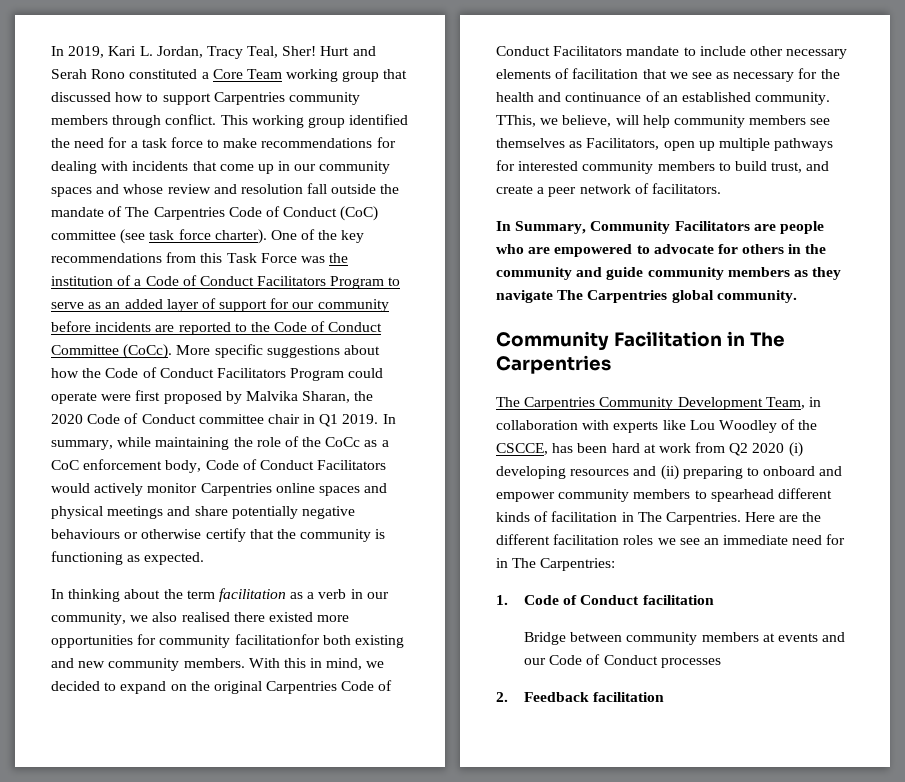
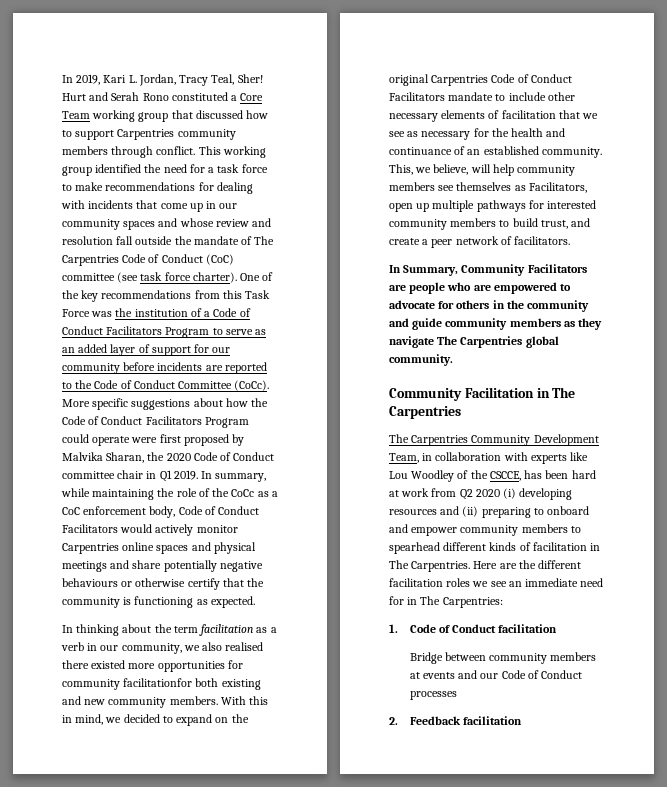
- TThis, we believe, will help community members see themselves as Facilitators, open up multiple pathways for interested community members to build trust, and create a peer network of facilitators.
+ This, we believe, will help community members see themselves as Facilitators, open up multiple pathways for interested community members to build trust, and create a peer network of facilitators.

